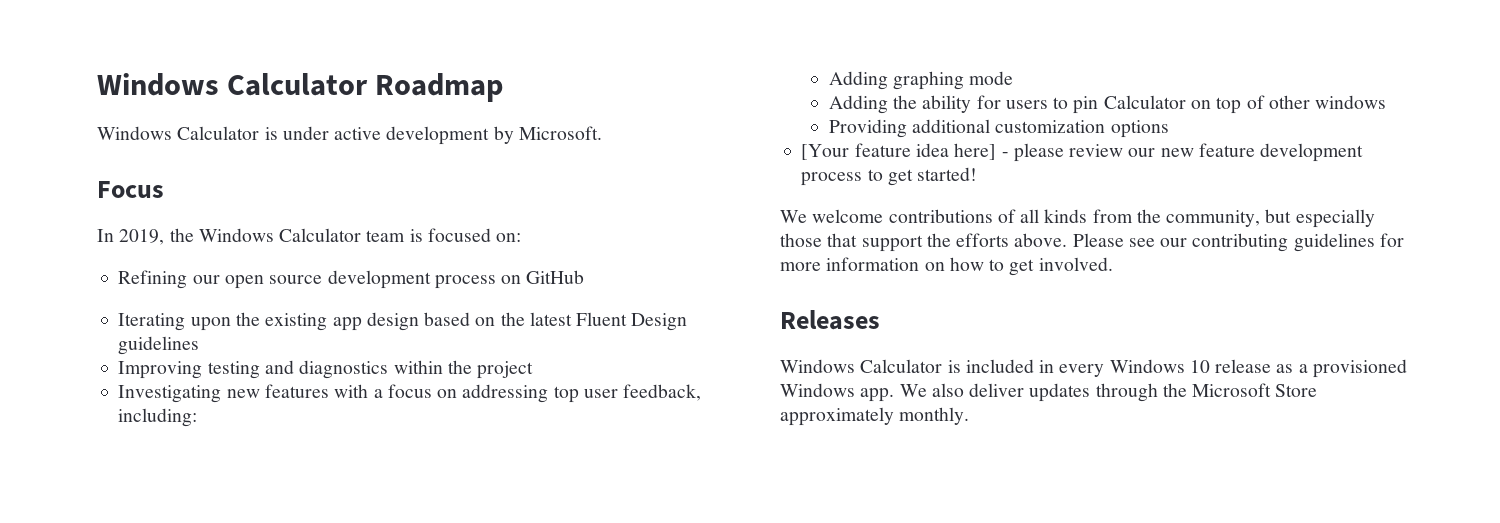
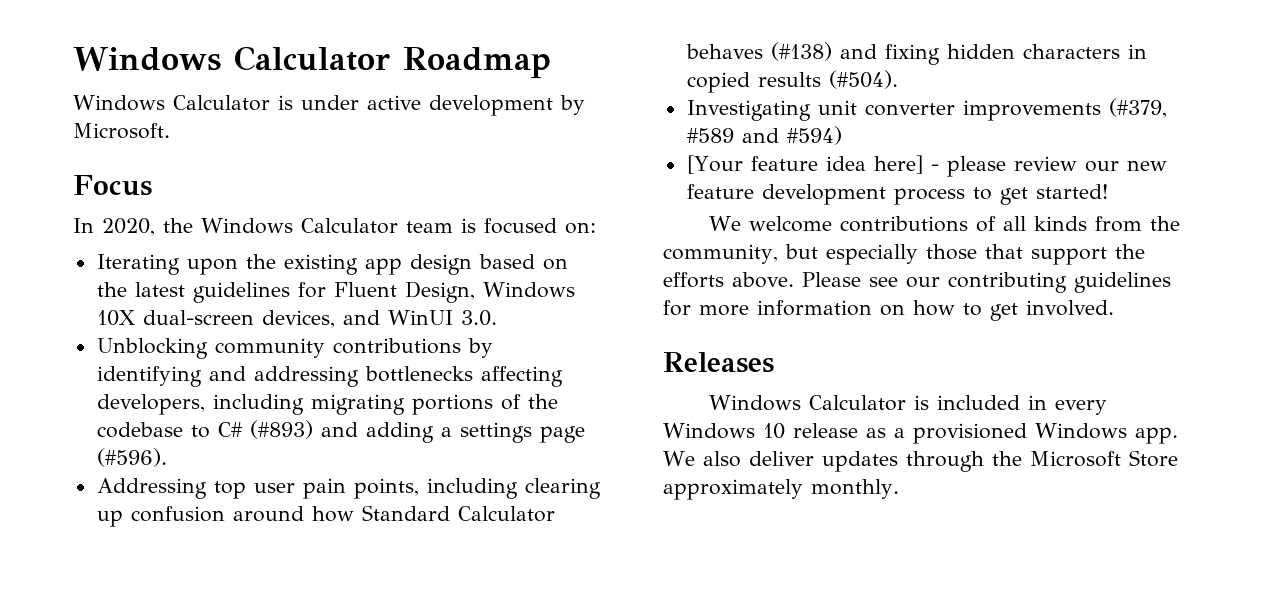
- In 2019, the Windows Calculator team is focused on:
+ In 2020, the Windows Calculator team is focused on:
- Refining our open source development process on GitHub
- Iterating upon the existing app design based on the latest Fluent Design guidelines
- Improving testing and diagnostics within the project
- Investigating new features with a focus on addressing top user feedback, including:
- Adding graphing mode
- Adding the ability for users to pin Calculator on top of other windows
- Providing additional customization options
+ Iterating upon the existing app design based on the latest guidelines for Fluent Design, Windows 10X dual-screen devices, and WinUI 3.0.
+ Unblocking community contributions by identifying and addressing bottlenecks affecting developers, including migrating portions of the codebase to C# (#893) and adding a settings page (#596).
+ Addressing top user pain points, including clearing up confusion around how Standard Calculator behaves (#138) and fixing hidden characters in copied results (#504).
+ Investigating unit converter improvements (#379, #589 and #594)

